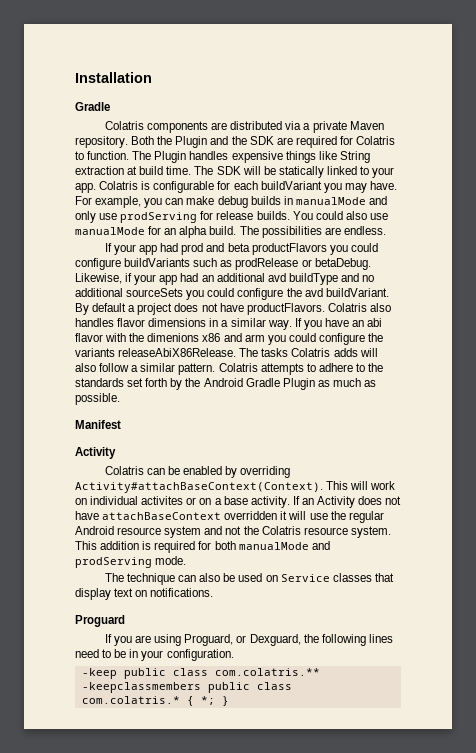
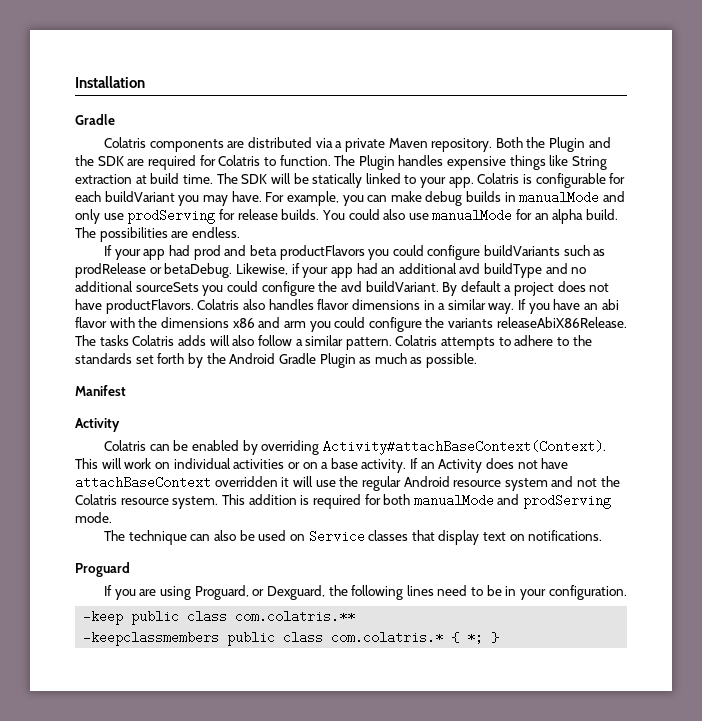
- If you have an abi flavor with the dimenions x86 and arm you could configure the variants releaseAbiX86Release.
+ If you have an abi flavor with the dimensions x86 and arm you could configure the variants releaseAbiX86Release.
- This will work on individual activites or on a base activity.
+ This will work on individual activities or on a base activity.

